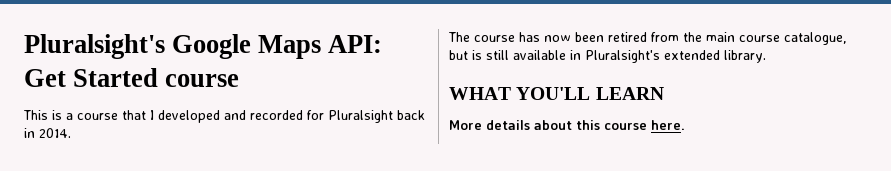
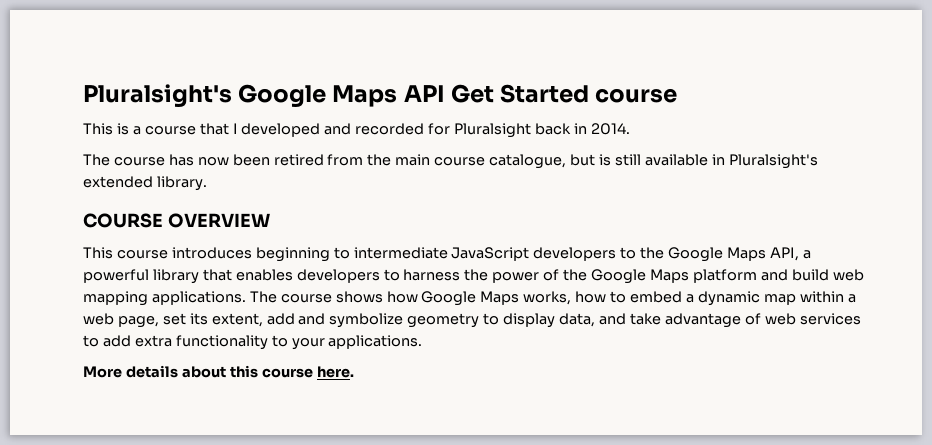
- Pluralsight's Google Maps API: Get Started course
+ Pluralsight's Google Maps API Get Started course
- WHAT YOU'LL LEARN
+ COURSE OVERVIEW
+ This course introduces beginning to intermediate JavaScript developers to the Google Maps API, a powerful library that enables developers to harness the power of the Google Maps platform and build web mapping applications. The course shows how Google Maps works, how to embed a dynamic map within a web page, set its extent, add and symbolize geometry to display data, and take advantage of web services to add extra functionality to your applications.

